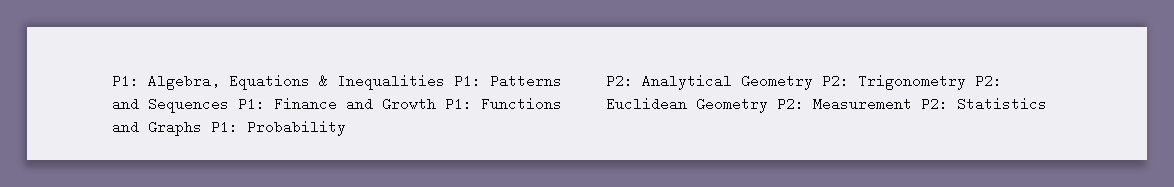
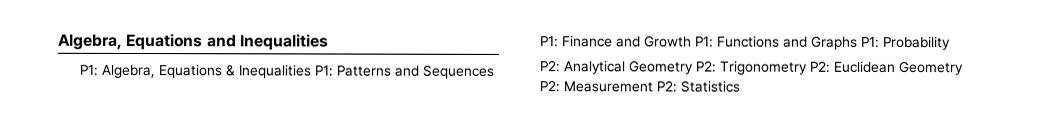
+ Algebra, Equations and Inequalities

